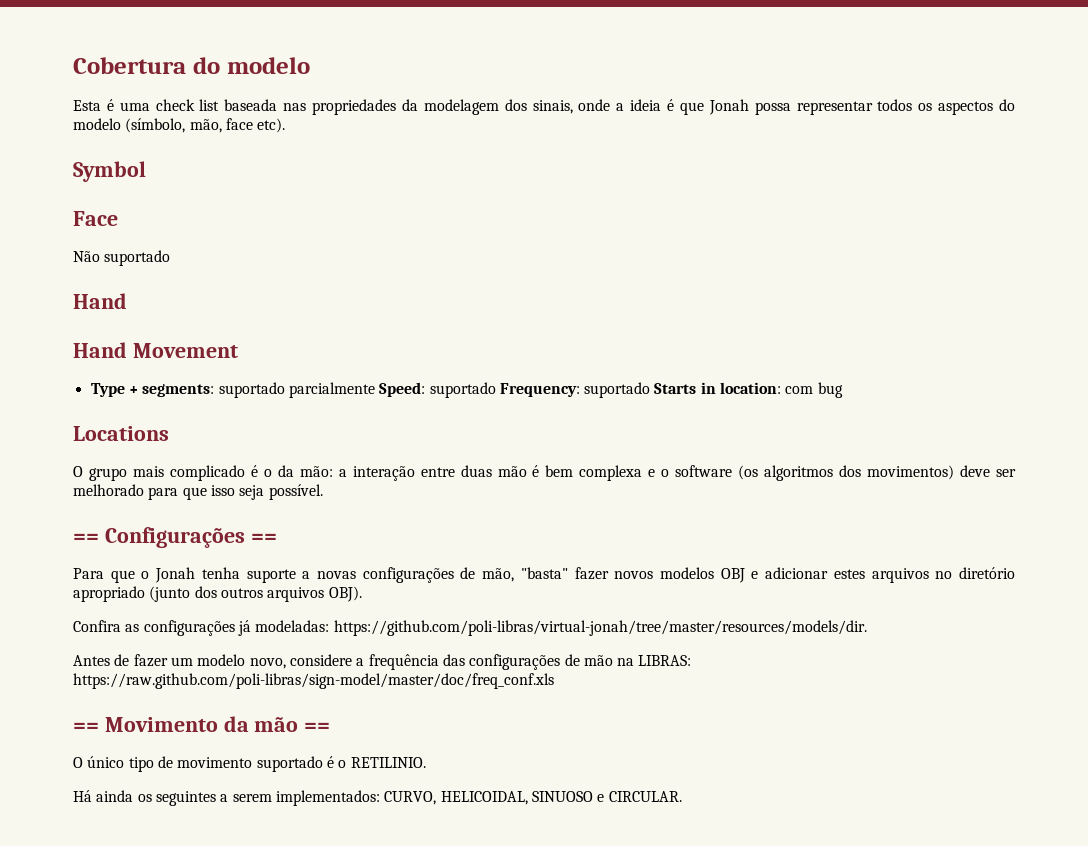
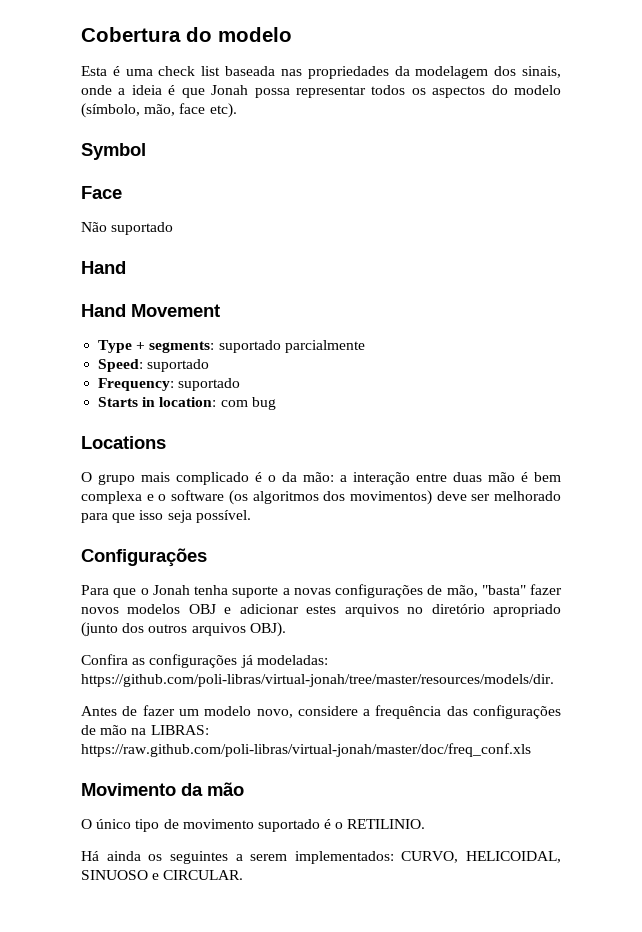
- Type + segments: suportado parcialmente Speed: suportado Frequency: suportado Starts in location: com bug
+ Type + segments: suportado parcialmente
+ Speed: suportado
+ Frequency: suportado
+ Starts in location: com bug
- == Configurações ==
+ Configurações
- Antes de fazer um modelo novo, considere a frequência das configurações de mão na LIBRAS: https://raw.github.com/poli-libras/sign-model/master/doc/freq_conf.xls
- == Movimento da mão ==
+ Antes de fazer um modelo novo, considere a frequência das configurações de mão na LIBRAS: https://raw.github.com/poli-libras/virtual-jonah/master/doc/freq_conf.xls
+ Movimento da mão

